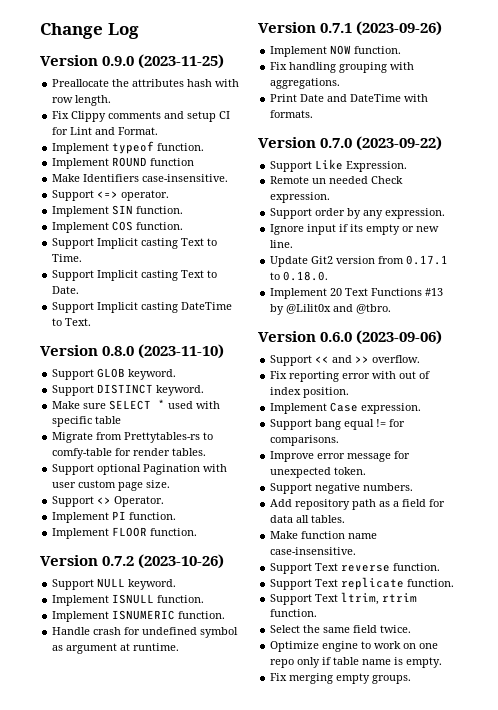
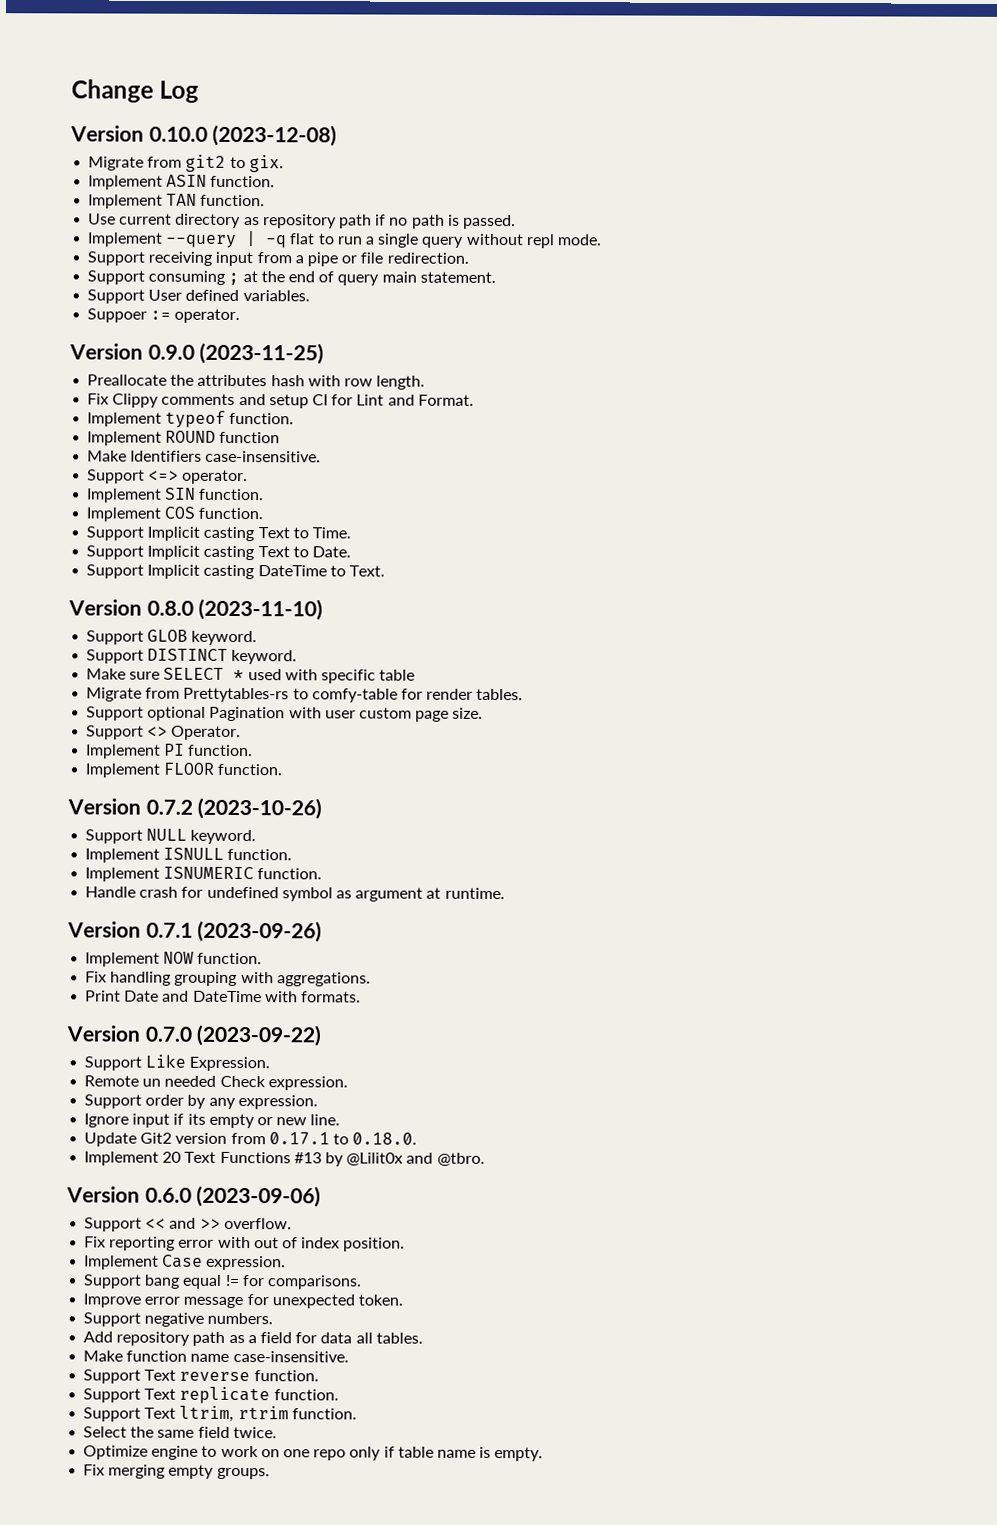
+ Version 0.10.0 (2023-12-08)
+ Migrate from git2 to gix.
+ Implement ASIN function.
+ Implement TAN function.
+ Use current directory as repository path if no path is passed.
+ Implement --query | -q flat to run a single query without repl mode.
+ Support receiving input from a pipe or file redirection.
+ Support consuming ; at the end of query main statement.
+ Support User defined variables.
+ Suppoer := operator.

